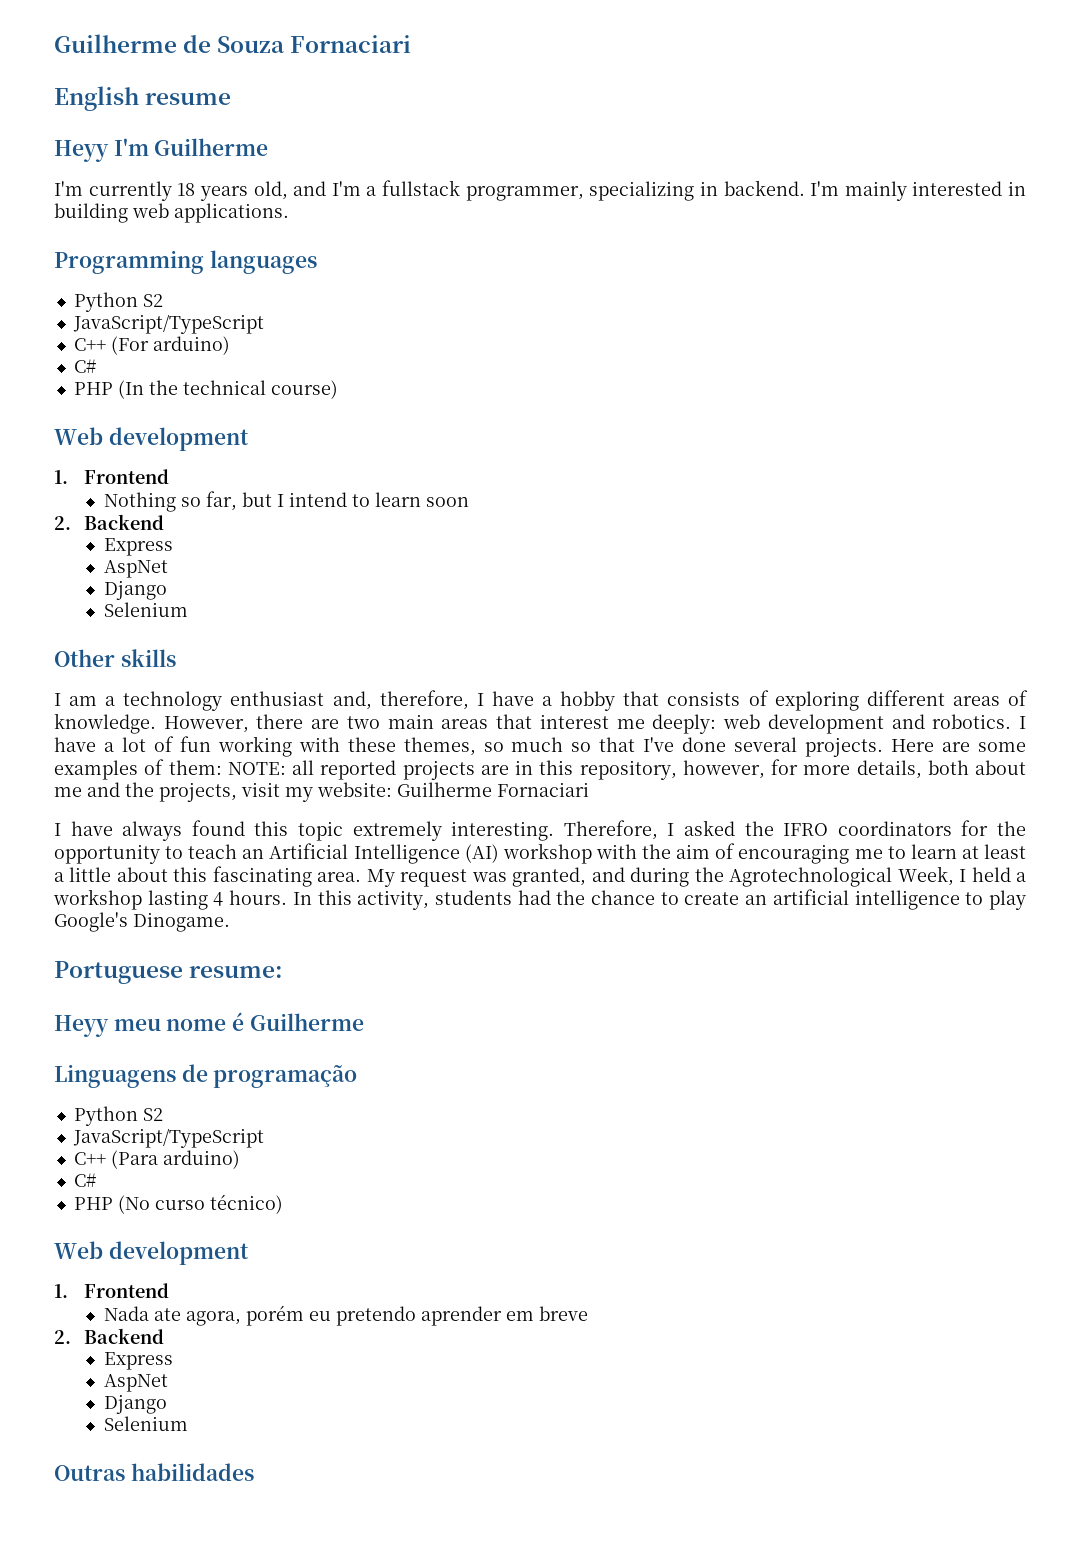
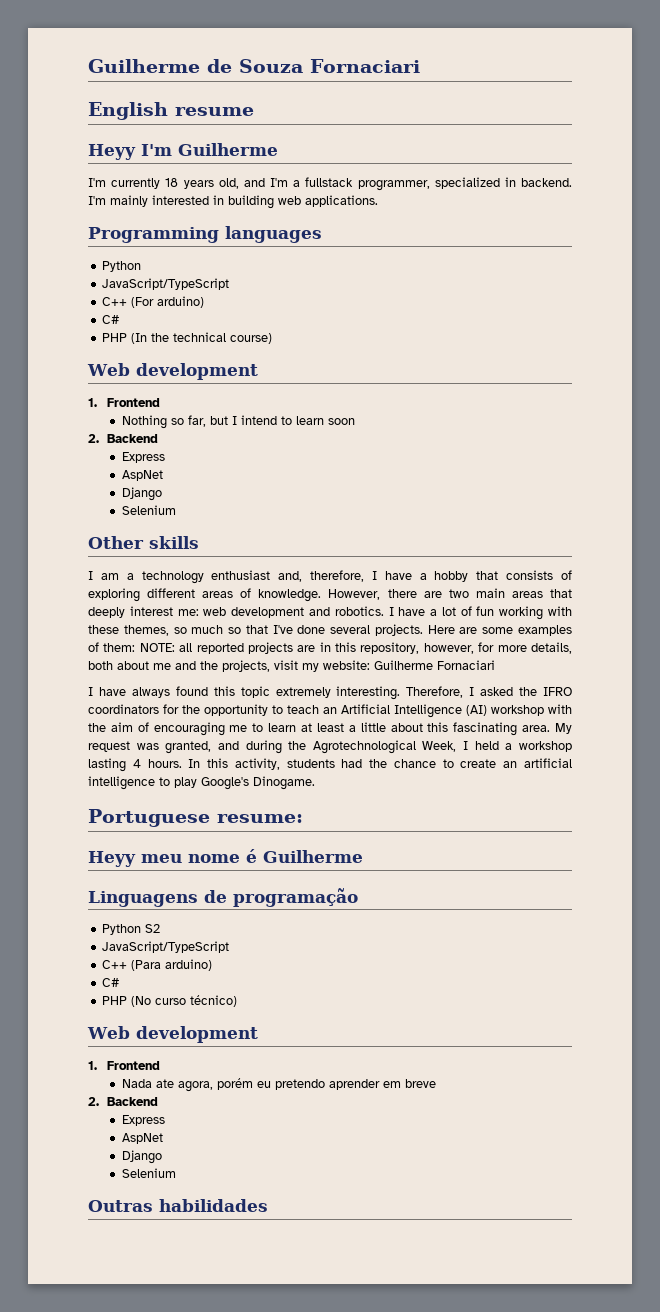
- I'm currently 18 years old, and I'm a fullstack programmer, specializing in backend.
+ I'm currently 18 years old, and I'm a fullstack programmer, specialized in backend.
  Programming languages
- Python S2
+ Python
- However, there are two main areas that interest me deeply: web development and robotics.
+ However, there are two main areas that deeply interest me: web development and robotics.

